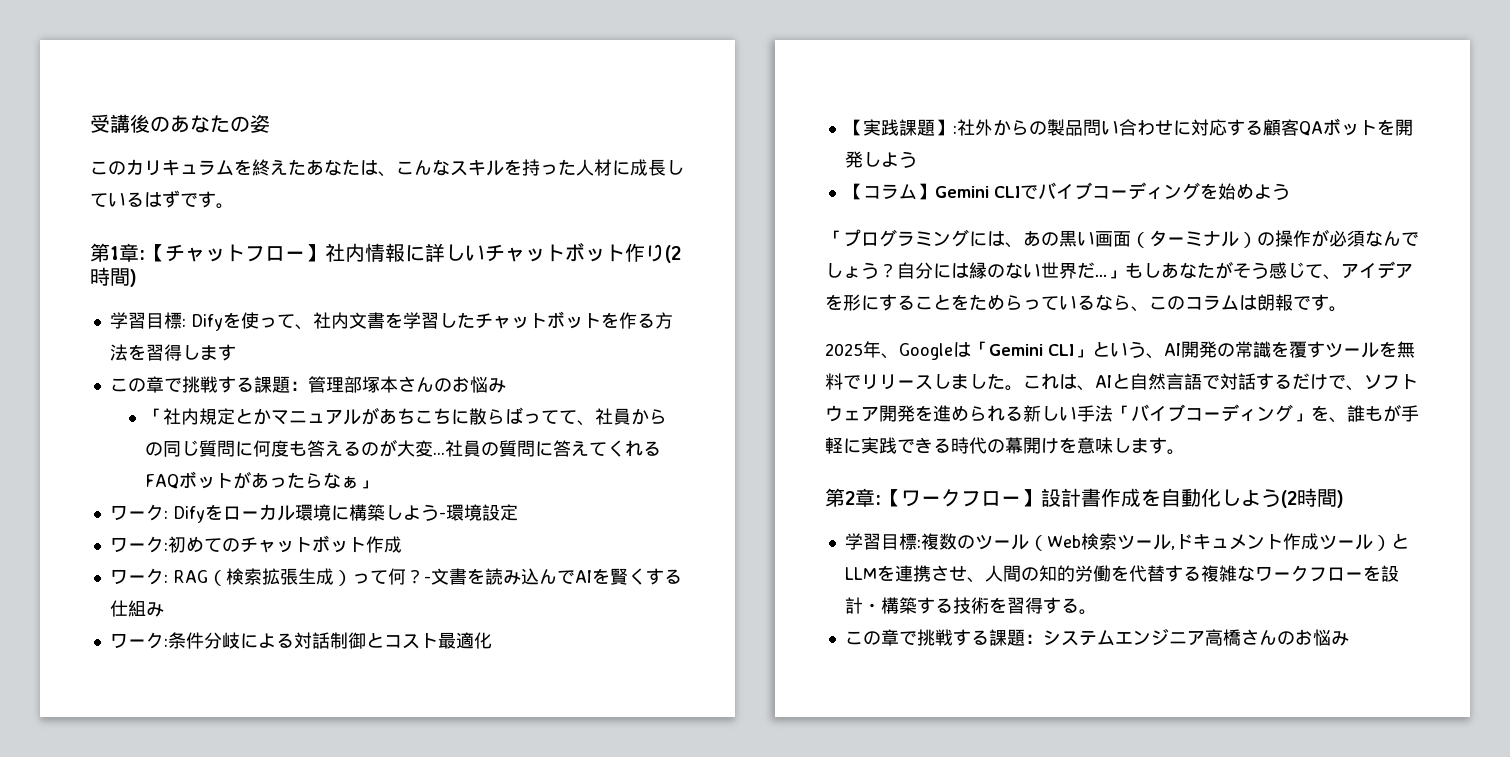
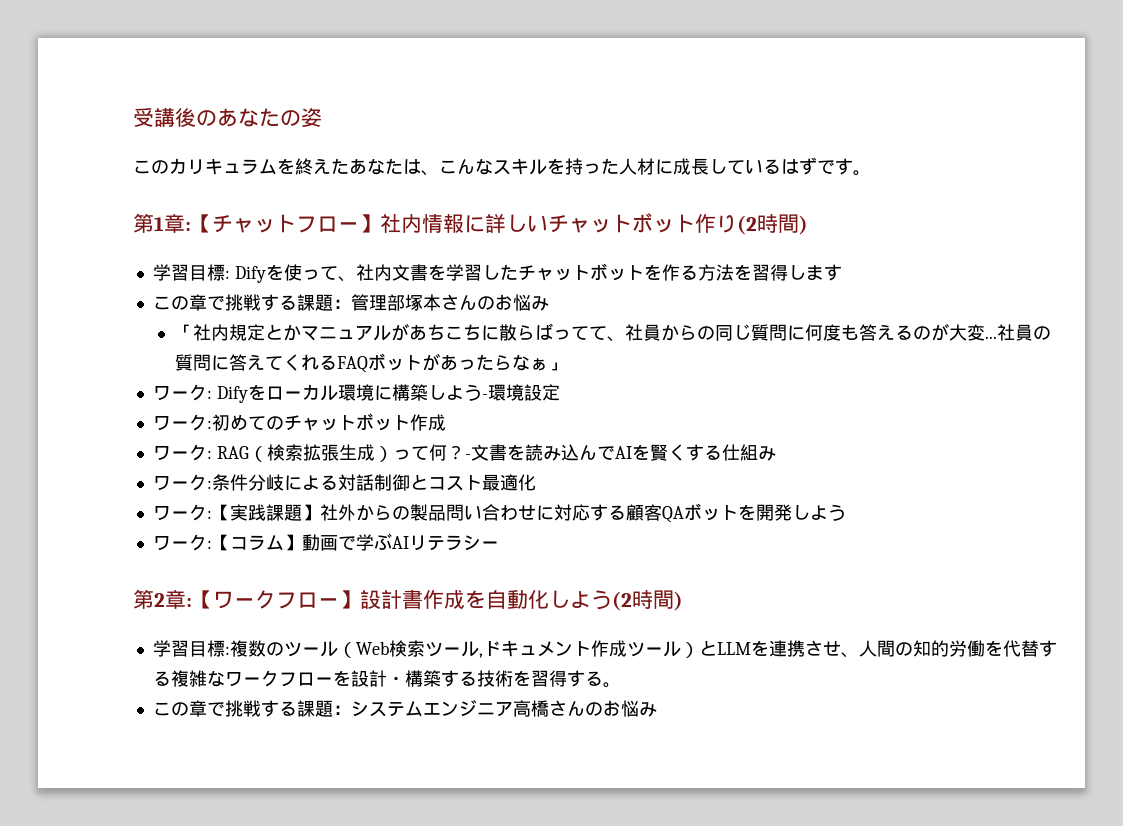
- 【実践課題】:社外からの製品問い合わせに対応する顧客QAボットを開発しよう
+ ワーク:【実践課題】社外からの製品問い合わせに対応する顧客QAボットを開発しよう
- 【コラム】Gemini CLIでバイブコーディングを始めよう
- 「プログラミングには、あの黒い画面（ターミナル）の操作が必須なんでしょう？自分には縁のない世界だ…」もしあなたがそう感じて、アイデアを形にすることをためらっているなら、このコラムは朗報です。
- 2025年、Googleは「Gemini CLI」という、AI開発の常識を覆すツールを無料でリリースしました。これは、AIと自然言語で対話するだけで、ソフトウェア開発を進められる新しい手法「バイブコーディング」を、誰もが手軽に実践できる時代の幕開けを意味します。
+ ワーク:【コラム】動画で学ぶAIリテラシー

